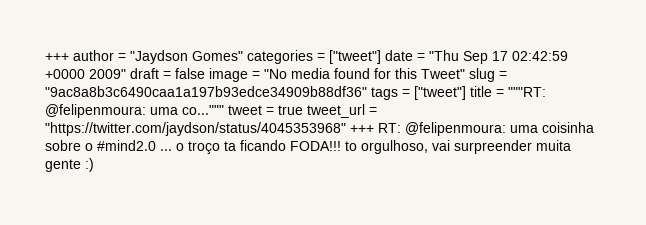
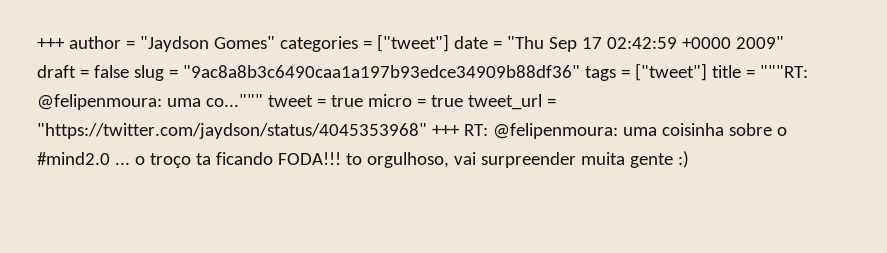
- +++ author = "Jaydson Gomes" categories = ["tweet"] date = "Thu Sep 17 02:42:59 +0000 2009" draft = false image = "No media found for this Tweet" slug = "9ac8a8b3c6490caa1a197b93edce34909b88df36" tags = ["tweet"] title = """RT: @felipenmoura: uma co...""" tweet = true tweet_url = "https://twitter.com/jaydson/status/4045353968" +++ RT: @felipenmoura: uma coisinha sobre o #mind2.0 ... o troço ta ficando FODA!!! to orgulhoso, vai surpreender muita gente :)
+ +++ author = "Jaydson Gomes" categories = ["tweet"] date = "Thu Sep 17 02:42:59 +0000 2009" draft = false slug = "9ac8a8b3c6490caa1a197b93edce34909b88df36" tags = ["tweet"] title = """RT: @felipenmoura: uma co...""" tweet = true micro = true tweet_url = "https://twitter.com/jaydson/status/4045353968" +++ RT: @felipenmoura: uma coisinha sobre o #mind2.0 ... o troço ta ficando FODA!!! to orgulhoso, vai surpreender muita gente :)

